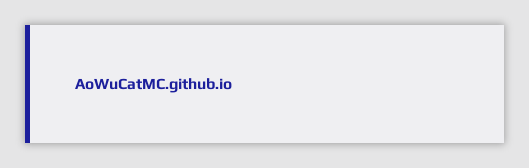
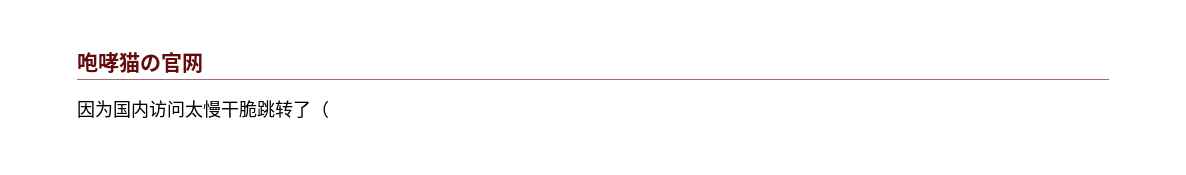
- AoWuCatMC.github.io
+ 咆哮猫の官网
+ 因为国内访问太慢干脆跳转了（

